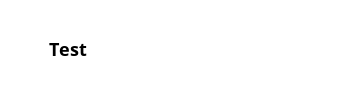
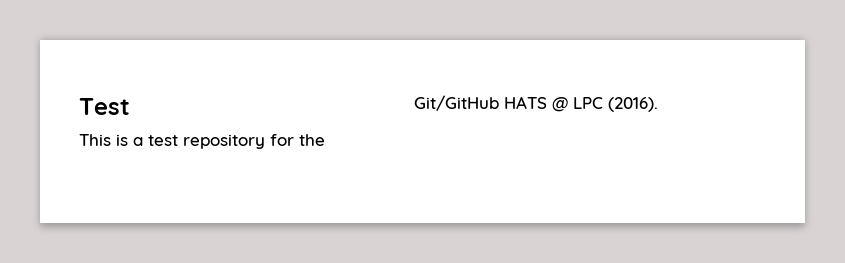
+ This is a test repository for the Git/GitHub HATS @ LPC (2016).

